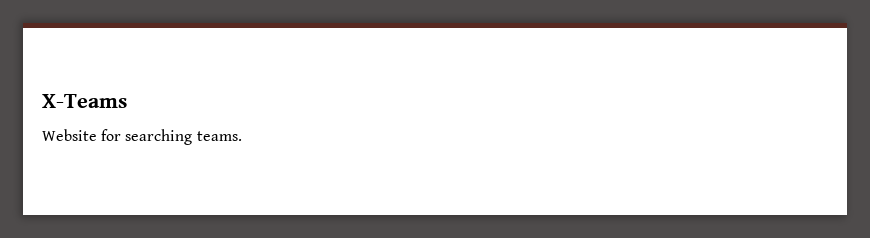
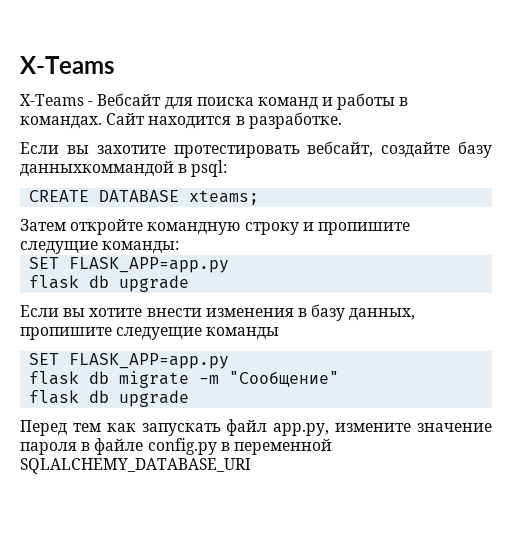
- Website for searching teams.
+ X-Teams - Вебсайт для поиска команд и работы в командах. Сайт находится в разработке.
+ Если вы захотите протестировать вебсайт, создайте базу данныхкоммандой в psql:
+ CREATE DATABASE xteams;
+ Затем откройте командную строку и пропишите следущие команды:
+ SET FLASK_APP=app.py
+ flask db upgrade
+ Если вы хотите внести изменения в базу данных, пропишите следуещие команды
+ SET FLASK_APP=app.py
+ flask db migrate -m "Сообщение"
+ flask db upgrade
+ Перед тем как запускать файл app.py, измените значение пароля в файле config.py в переменной SQLALCHEMY_DATABASE_URI

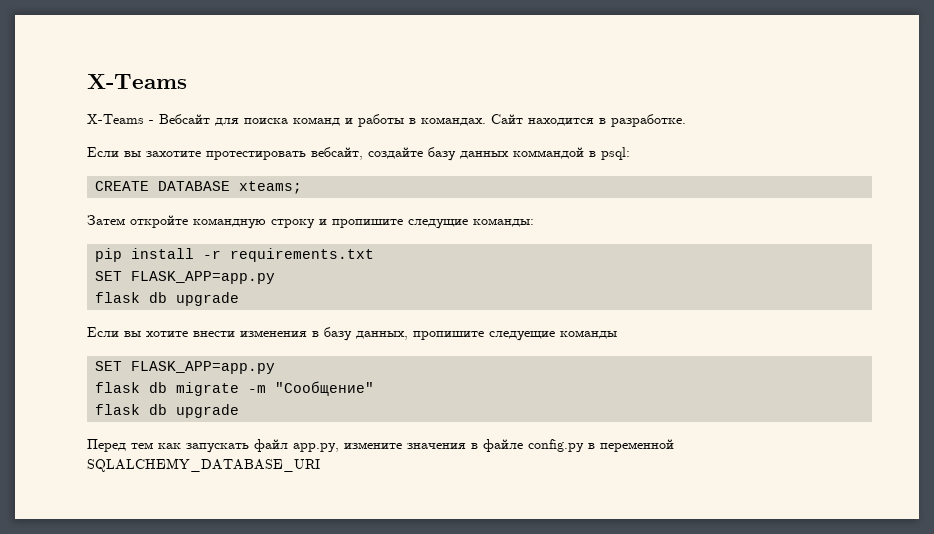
- Если вы захотите протестировать вебсайт, создайте базу данныхкоммандой в psql:
+ Если вы захотите протестировать вебсайт, создайте базу данных коммандой в psql:
+ pip install -r requirements.txt
- Перед тем как запускать файл app.py, измените значение пароля в файле config.py в переменной SQLALCHEMY_DATABASE_URI
+ Перед тем как запускать файл app.py, измените значения в файле config.py в переменной SQLALCHEMY_DATABASE_URI

